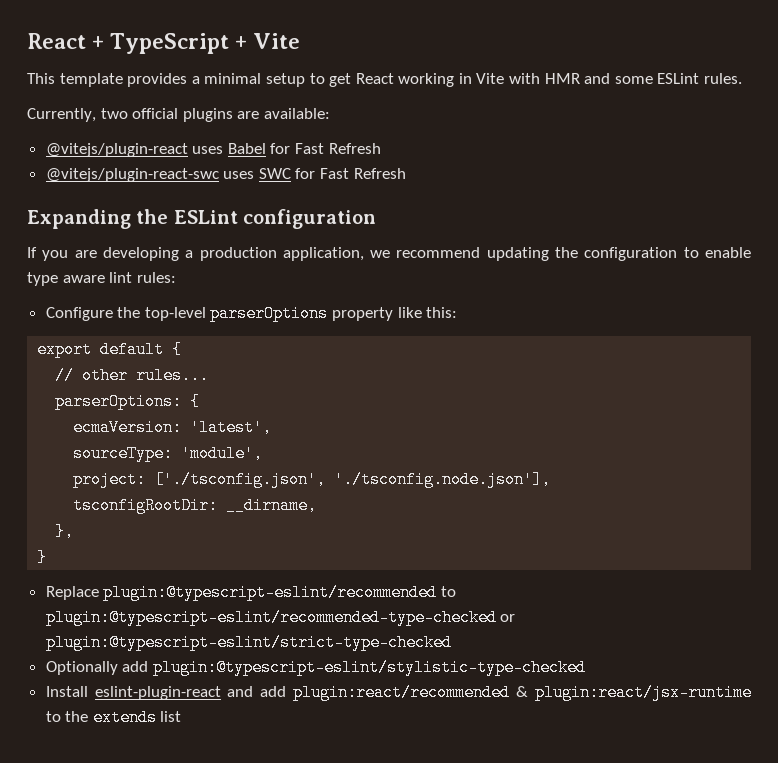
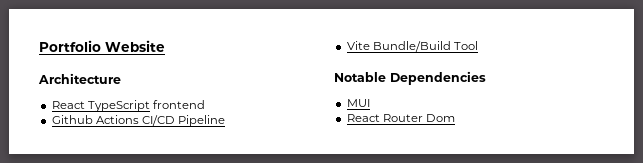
- React + TypeScript + Vite
- This template provides a minimal setup to get React working in Vite with HMR and some ESLint rules.
- Currently, two official plugins are available:
- @vitejs/plugin-react uses Babel for Fast Refresh
- @vitejs/plugin-react-swc uses SWC for Fast Refresh
- Expanding the ESLint configuration
- If you are developing a production application, we recommend updating the configuration to enable type aware lint rules:
- Configure the top-level parserOptions property like this:
- export default {
- // other rules...
- parserOptions: {
- ecmaVersion: 'latest',
- sourceType: 'module',
- project: ['./tsconfig.json', './tsconfig.node.json'],
- tsconfigRootDir: __dirname,
- },
- }
- Replace plugin:@typescript-eslint/recommended to plugin:@typescript-eslint/recommended-type-checked or plugin:@typescript-eslint/strict-type-checked
- Optionally add plugin:@typescript-eslint/stylistic-type-checked
- Install eslint-plugin-react and add plugin:react/recommended & plugin:react/jsx-runtime to the extends list
+ Portfolio Website
+ Architecture
+ React TypeScript frontend
+ Github Actions CI/CD Pipeline
+ Vite Bundle/Build Tool
+ Notable Dependencies
+ MUI
+ React Router Dom

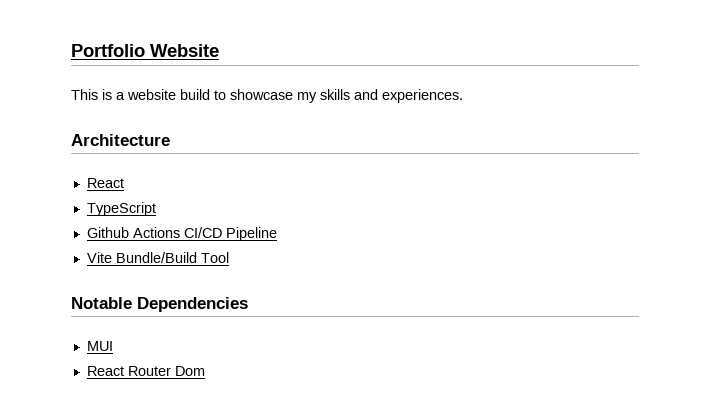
+ This is a website build to showcase my skills and experiences.
  Architecture
- React TypeScript frontend
+ React
+ TypeScript

